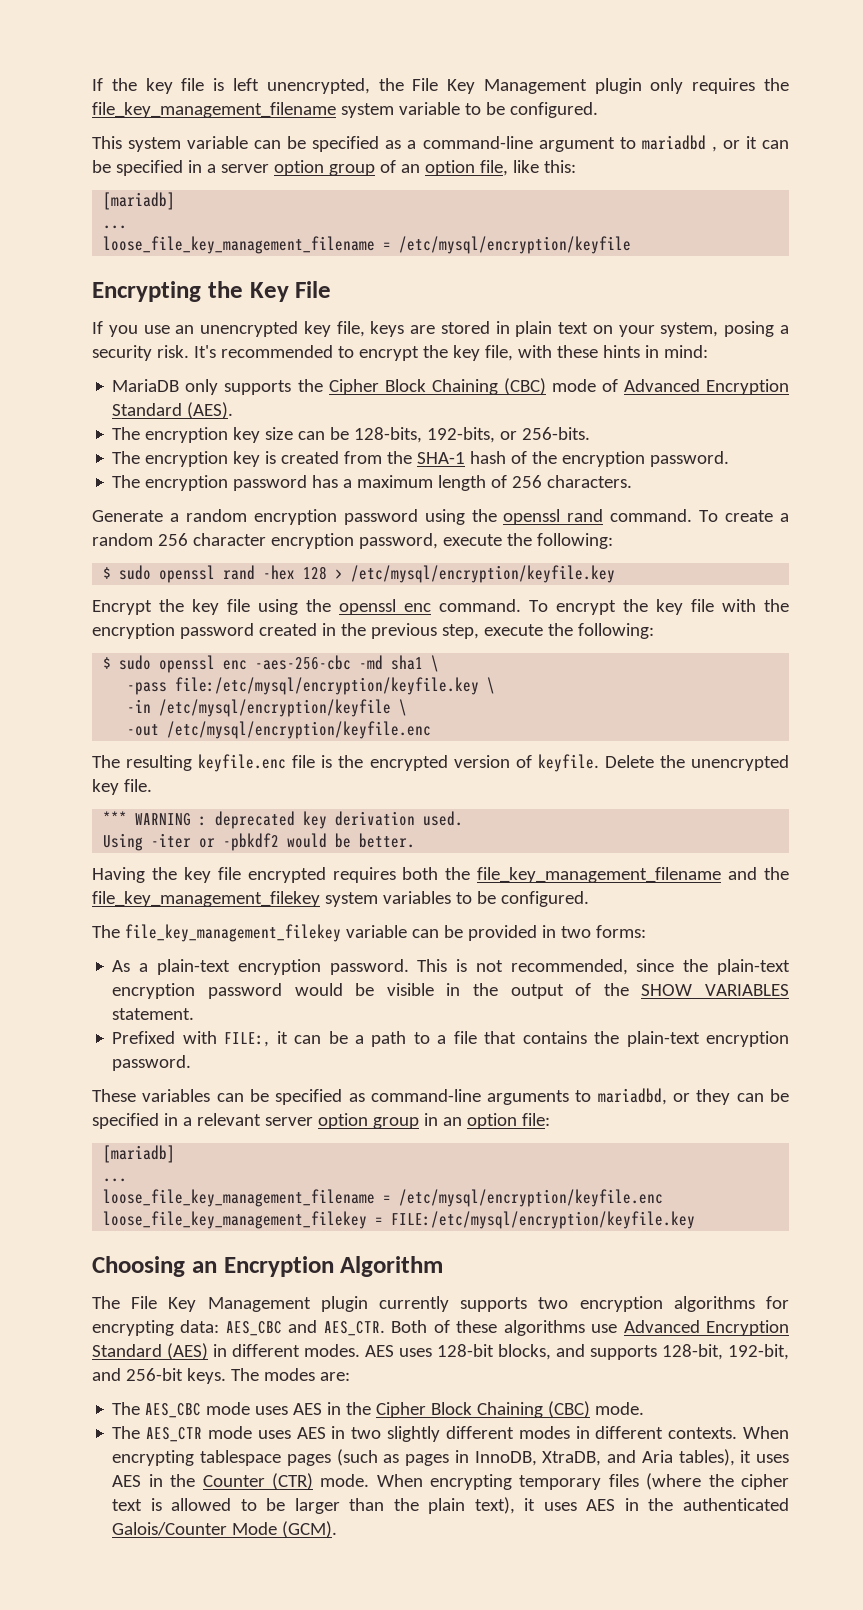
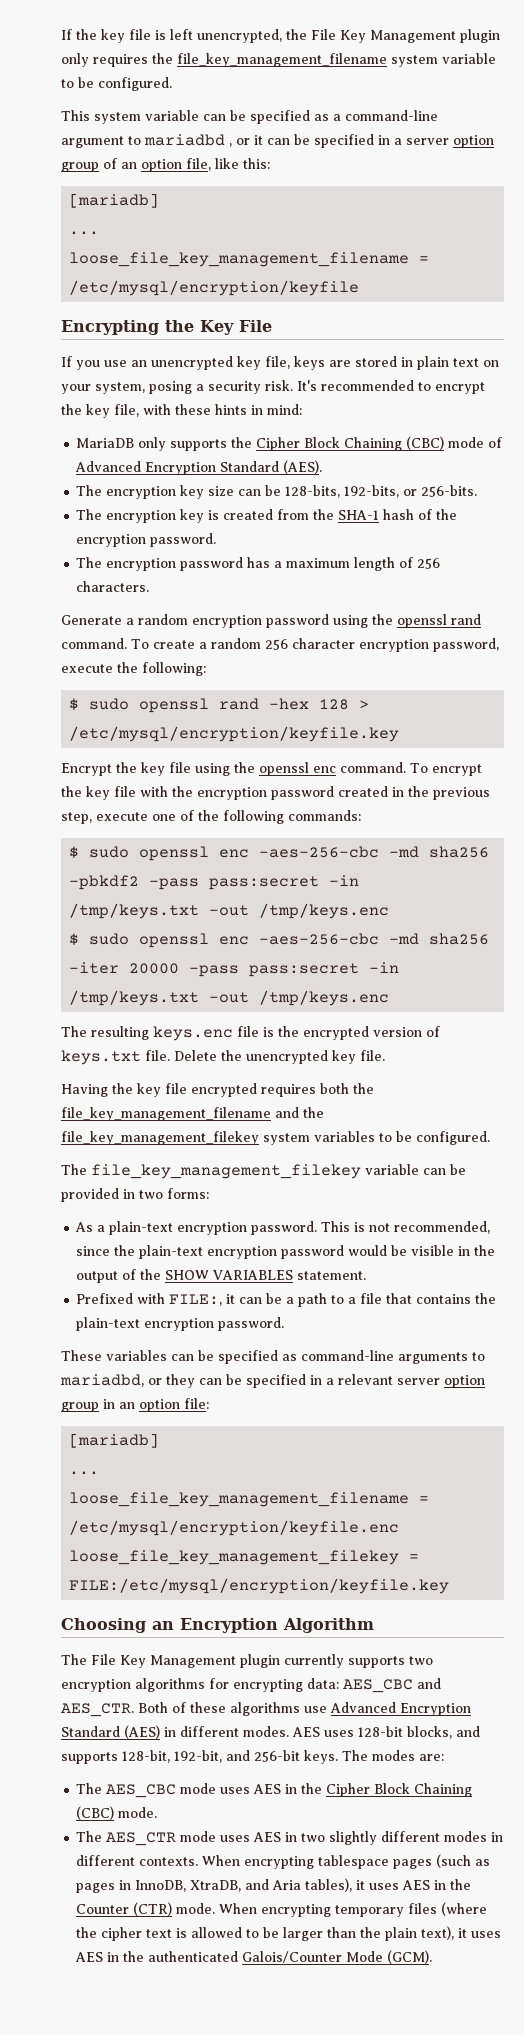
- To encrypt the key file with the encryption password created in the previous step, execute the following:
- $ sudo openssl enc -aes-256-cbc -md sha1 \
- -pass file:/etc/mysql/encryption/keyfile.key \
- -in /etc/mysql/encryption/keyfile \
- -out /etc/mysql/encryption/keyfile.enc
+ To encrypt the key file with the encryption password created in the previous step, execute one of the following commands:
+ $ sudo openssl enc -aes-256-cbc -md sha256 -pbkdf2 -pass pass:secret -in /tmp/keys.txt -out /tmp/keys.enc
+ $ sudo openssl enc -aes-256-cbc -md sha256 -iter 20000 -pass pass:secret -in /tmp/keys.txt -out /tmp/keys.enc
- The resulting keyfile.enc file is the encrypted version of keyfile.
+ The resulting keys.enc file is the encrypted version of keys.txt file.
- *** WARNING : deprecated key derivation used.
- Using -iter or -pbkdf2 would be better.

